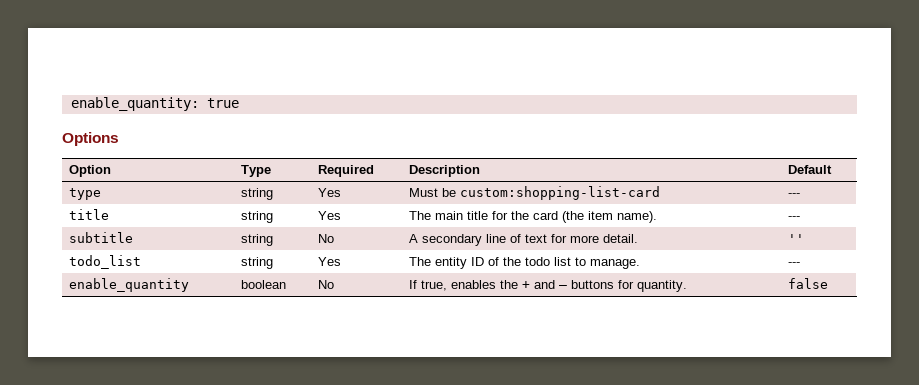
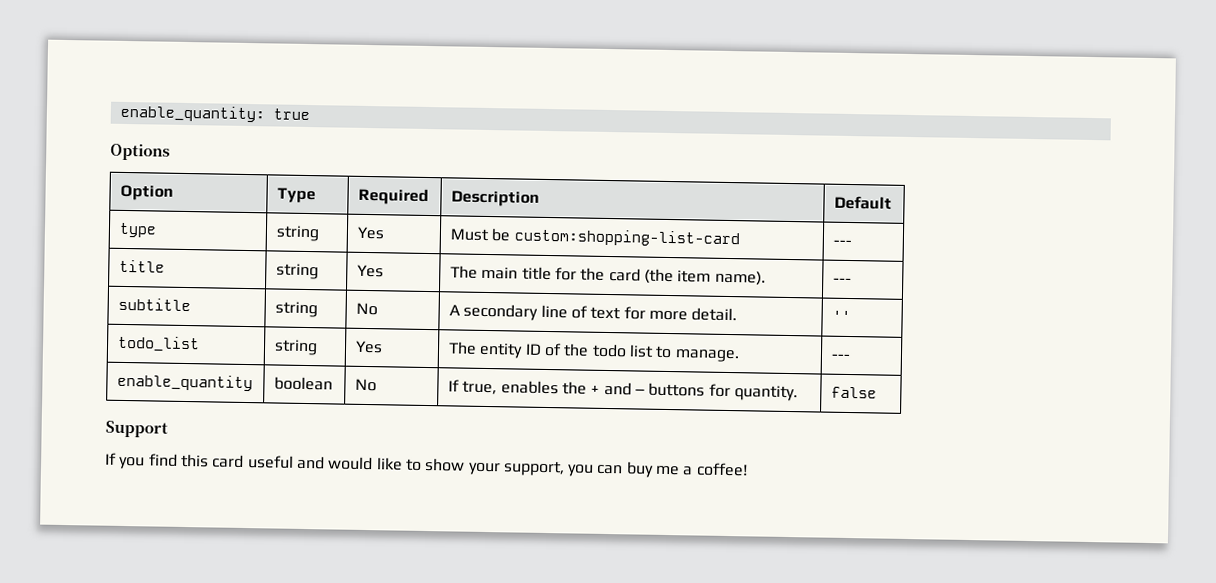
+ Support
+ If you find this card useful and would like to show your support, you can buy me a coffee!

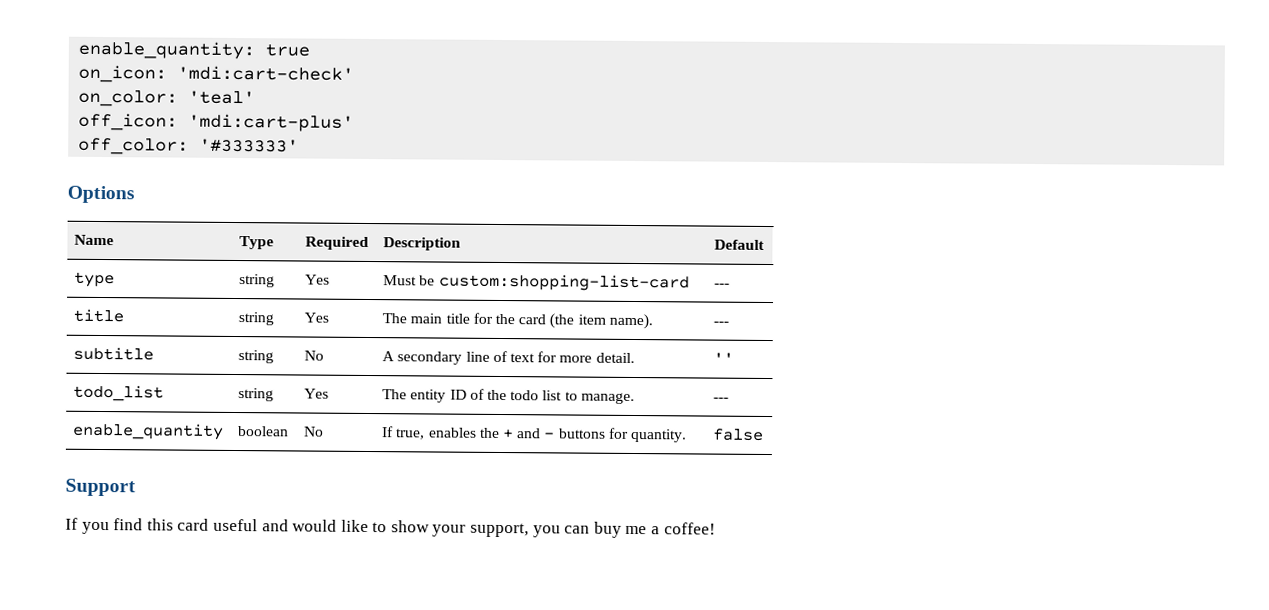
+ on_icon: 'mdi:cart-check'
+ on_color: 'teal'
+ off_icon: 'mdi:cart-plus'
+ off_color: '#333333'
- Option | Type | Required | Description | Default
+ Name | Type | Required | Description | Default

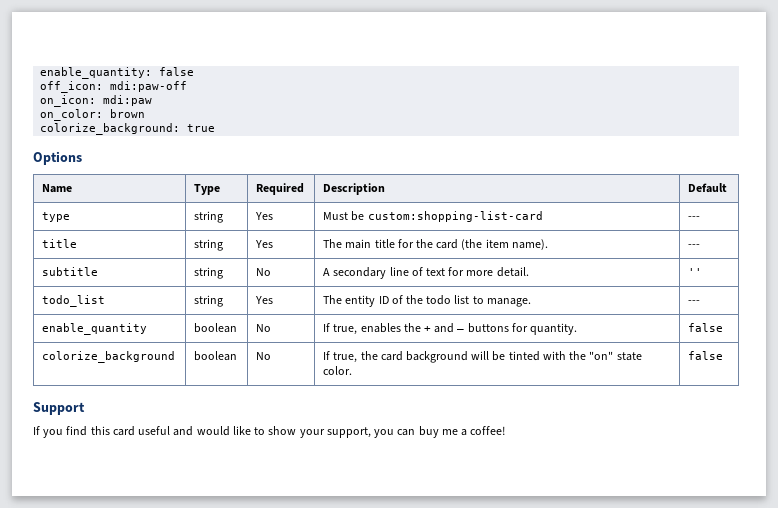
- enable_quantity: true
+ enable_quantity: false
+ off_icon: mdi:paw-off
- on_icon: 'mdi:cart-check'
+ on_icon: mdi:paw
- on_color: 'teal'
- off_icon: 'mdi:cart-plus'
- off_color: '#333333'
+ on_color: brown
+ colorize_background: true
+ colorize_background | boolean | No | If true, the card background will be tinted with the "on" state color. | false

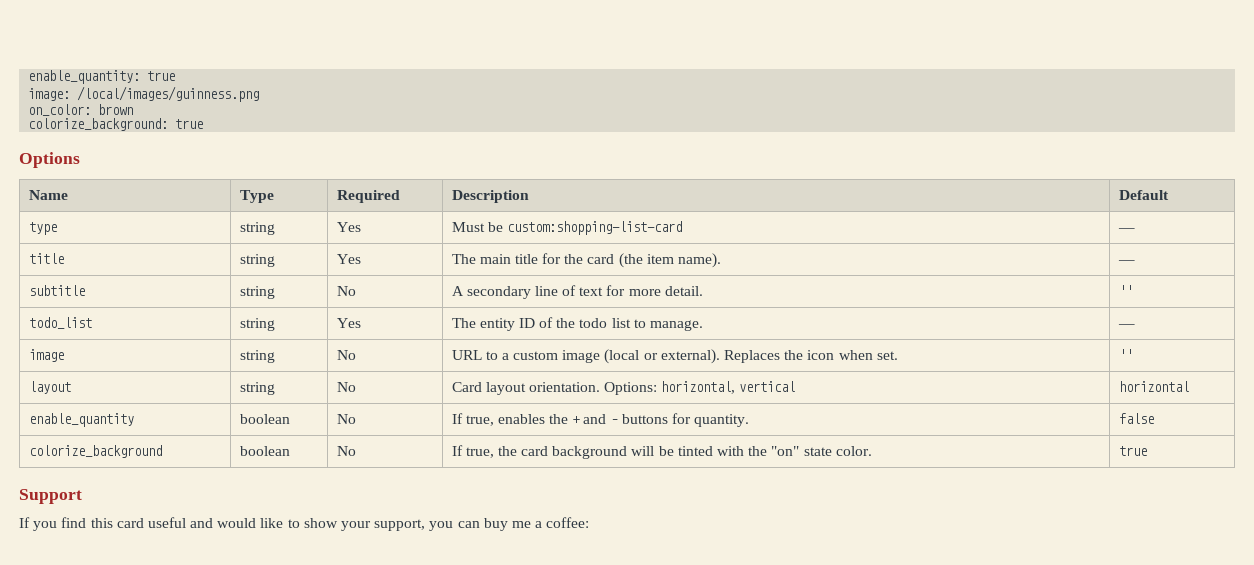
- enable_quantity: false
- off_icon: mdi:paw-off
- on_icon: mdi:paw
+ enable_quantity: true
+ image: /local/images/guinness.png
- type | string | Yes | Must be custom:shopping-list-card | ---
+ type | string | Yes | Must be custom:shopping-list-card | —
- title | string | Yes | The main title for the card (the item name). | ---
+ title | string | Yes | The main title for the card (the item name). | —
- todo_list | string | Yes | The entity ID of the todo list to manage. | ---
+ todo_list | string | Yes | The entity ID of the todo list to manage. | —
+ image | string | No | URL to a custom image (local or external). Replaces the icon when set. | ''
+ layout | string | No | Card layout orientation. Options: horizontal, vertical | horizontal
- colorize_background | boolean | No | If true, the card background will be tinted with the "on" state color. | false
+ colorize_background | boolean | No | If true, the card background will be tinted with the "on" state color. | true
- If you find this card useful and would like to show your support, you can buy me a coffee!
+ If you find this card useful and would like to show your support, you can buy me a coffee:

